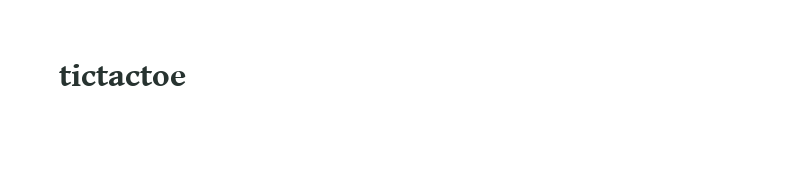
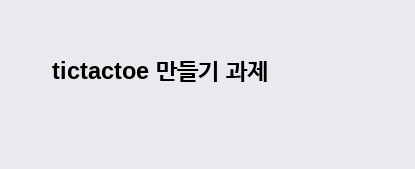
- tictactoe
+ tictactoe 만들기 과제

